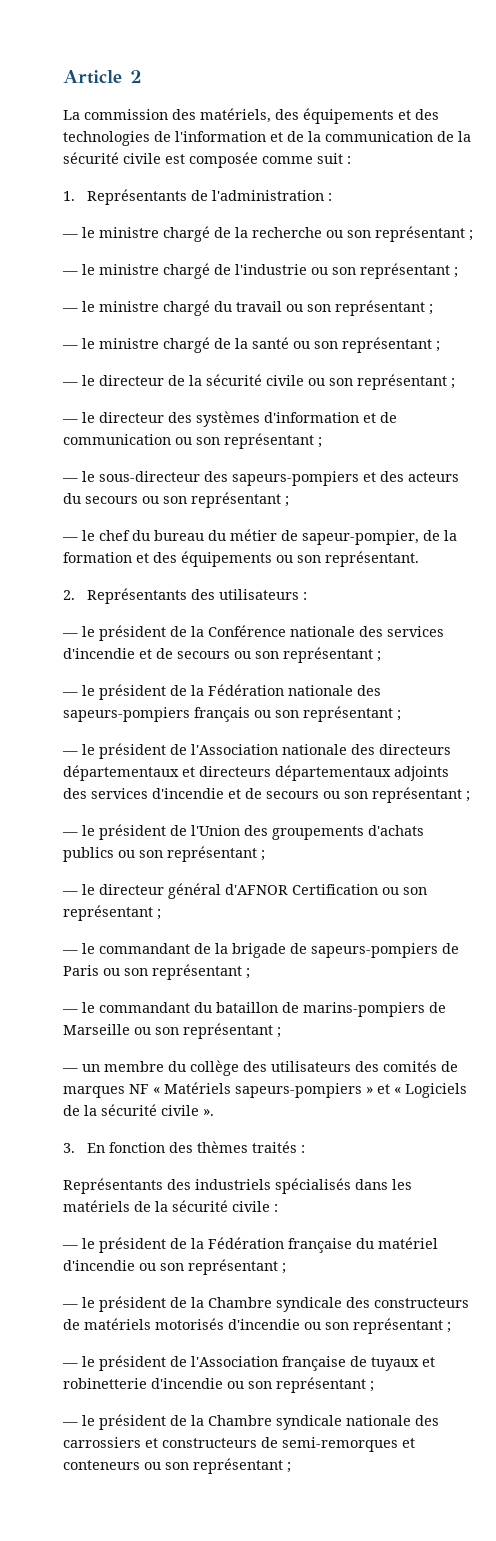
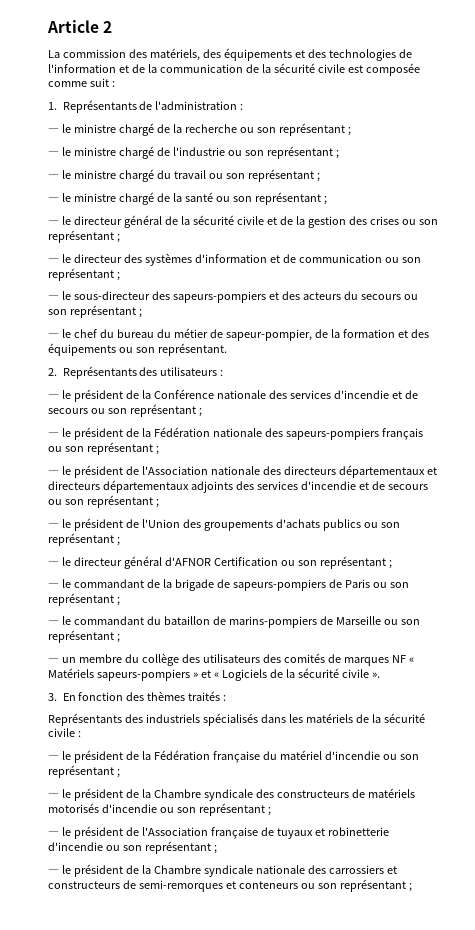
- ― le directeur de la sécurité civile ou son représentant ;
+ ― le directeur général de la sécurité civile et de la gestion des crises ou son représentant ;

